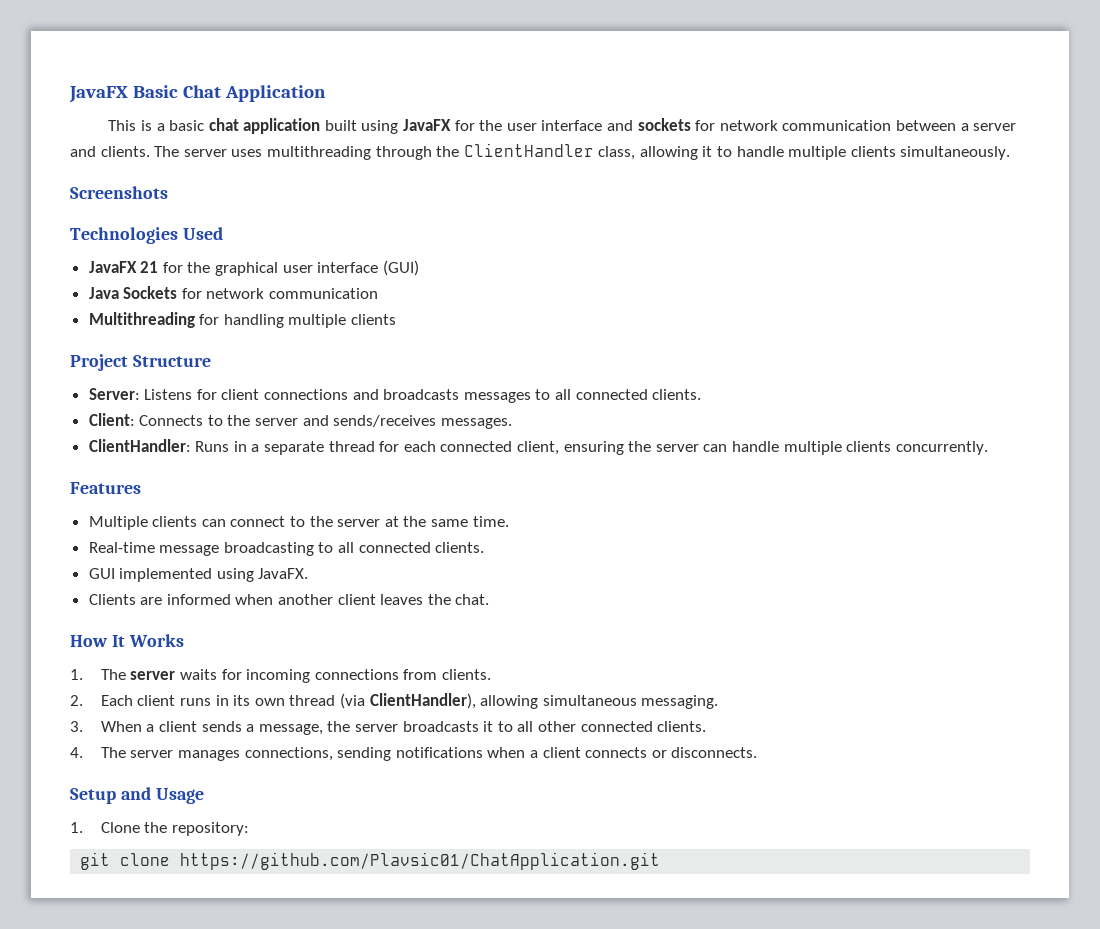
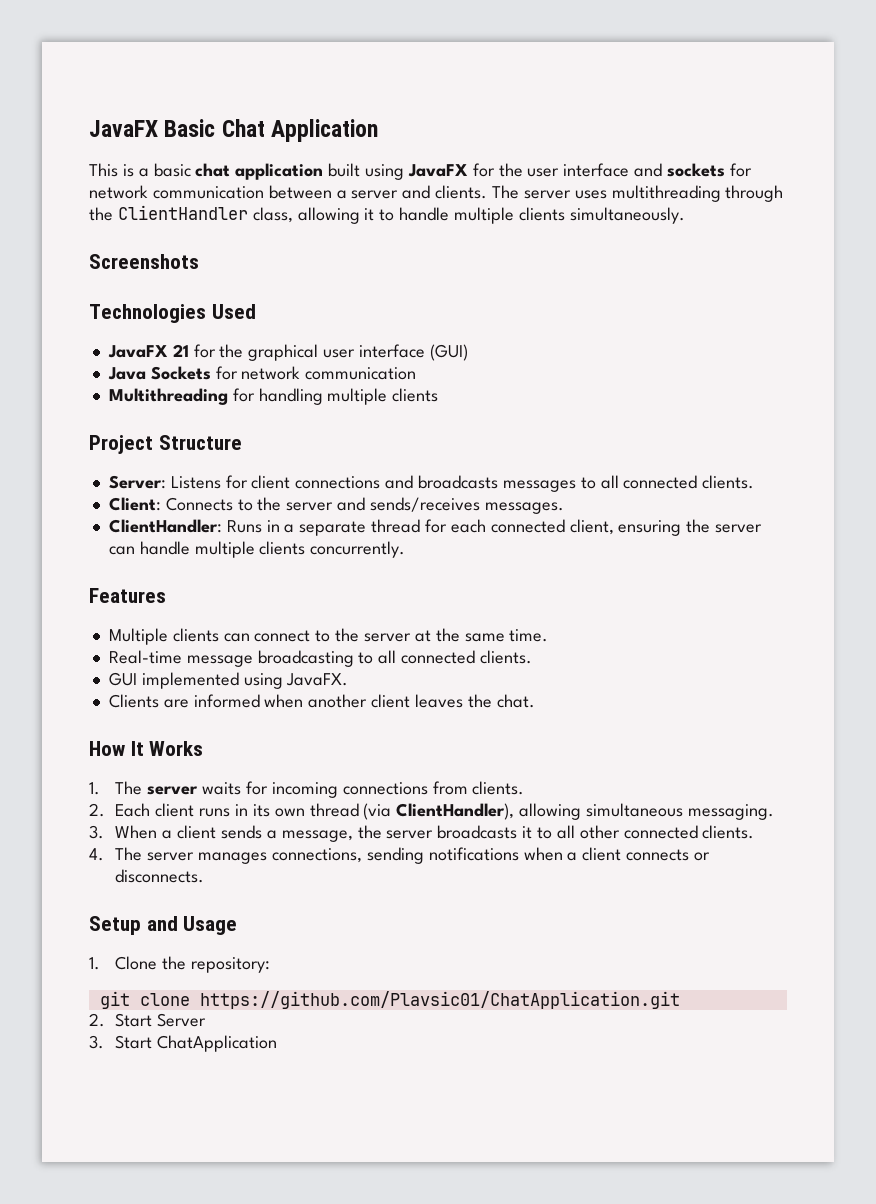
+ 2. Start Server
+ 3. Start ChatApplication

